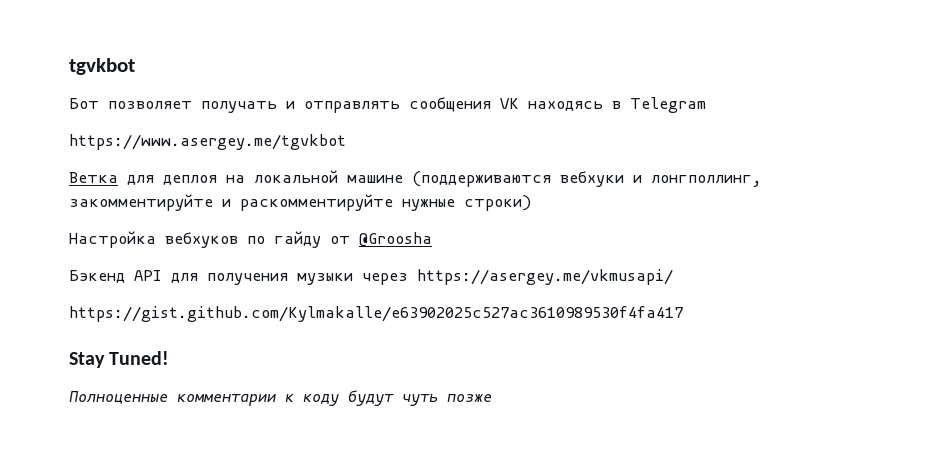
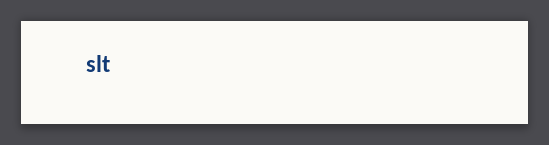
- tgvkbot
- Бот позволяет получать и отправлять сообщения VK находясь в Telegram
- https://www.asergey.me/tgvkbot
- Ветка для деплоя на локальной машине (поддерживаются вебхуки и лонгполлинг, закомментируйте и раскомментируйте нужные строки)
- Настройка вебхуков по гайду от @Groosha
- Бэкенд API для получения музыки через https://asergey.me/vkmusapi/
- https://gist.github.com/Kylmakalle/e63902025c527ac3610989530f4fa417
- Stay Tuned!
- Полноценные комментарии к коду будут чуть позже
+ slt

